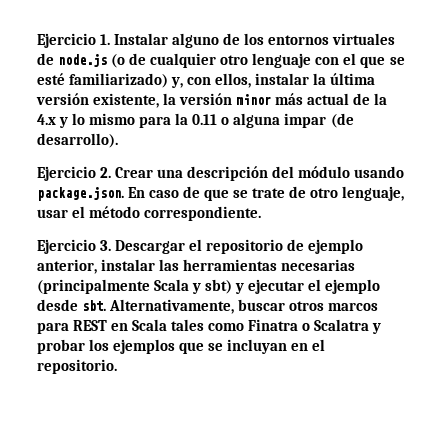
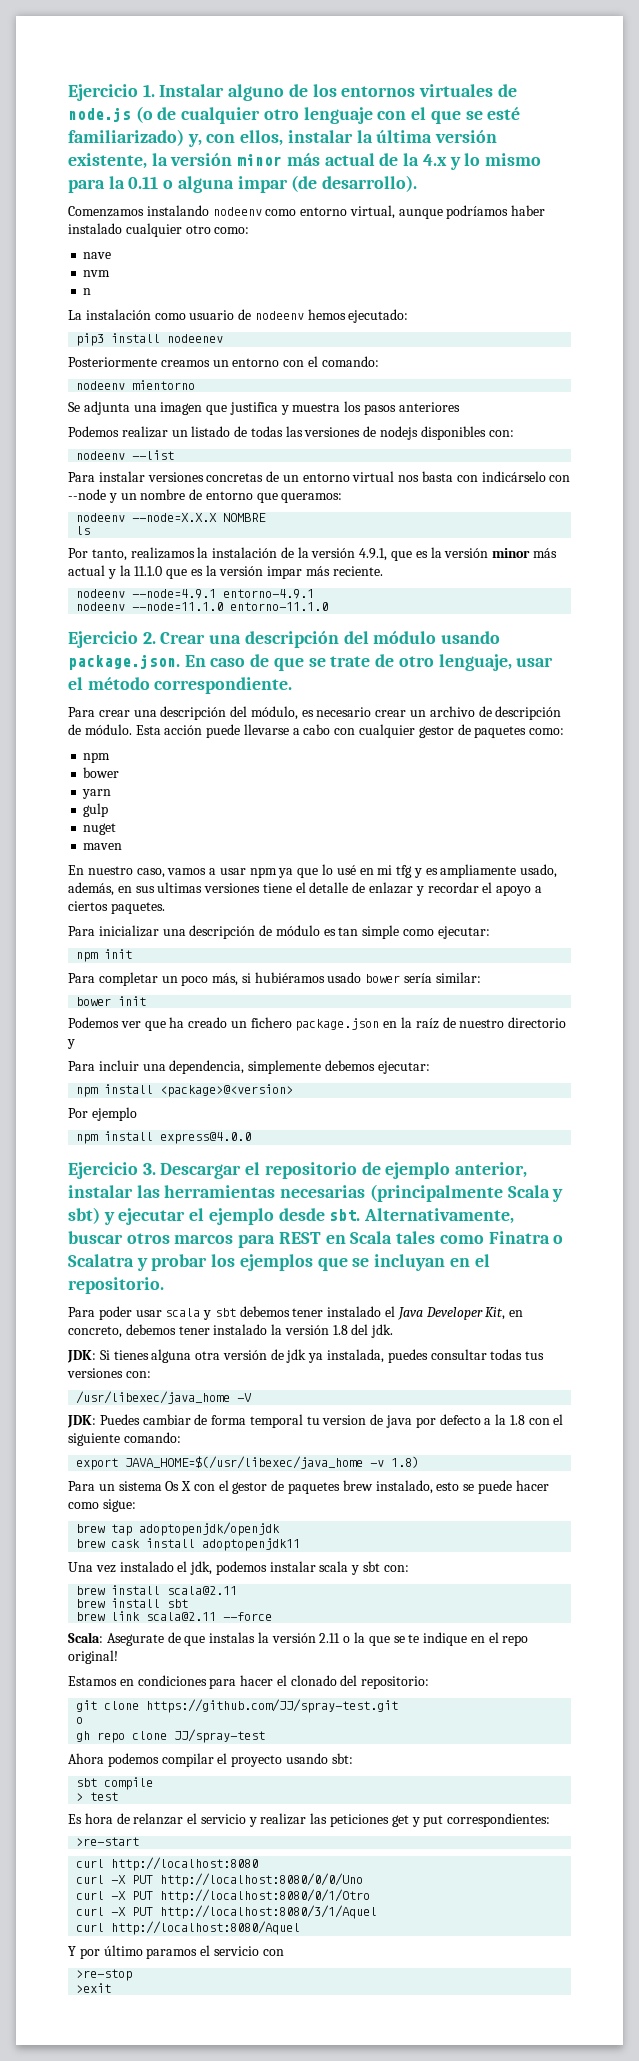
+ Comenzamos instalando nodeenv como entorno virtual, aunque podríamos haber instalado cualquier otro como:
+ nave
+ nvm
+ n
+ La instalación como usuario de nodeenv hemos ejecutado:
+ pip3 install nodeenev
+ Posteriormente creamos un entorno con el comando:
+ nodeenv mientorno
+ Se adjunta una imagen que justifica y muestra los pasos anteriores
+ Podemos realizar un listado de todas las versiones de nodejs disponibles con:
+ nodeenv --list
+ Para instalar versiones concretas de un entorno virtual nos basta con indicárselo con --node y un nombre de entorno que queramos:
+ nodeenv --node=X.X.X NOMBRE
+ ls
+ Por tanto, realizamos la instalación de la versión 4.9.1, que es la versión minor más actual y la 11.1.0 que es la versión impar más reciente.
+ nodeenv --node=4.9.1 entorno-4.9.1
+ nodeenv --node=11.1.0 entorno-11.1.0
+ Para crear una descripción del módulo, es necesario crear un archivo de descripción de módulo. Esta acción puede llevarse a cabo con cualquier gestor de paquetes como:
+ npm
+ bower
+ yarn
+ gulp
+ nuget
+ maven
+ En nuestro caso, vamos a usar npm ya que lo usé en mi tfg y es ampliamente usado, además, en sus ultimas versiones tiene el detalle de enlazar y recordar el apoyo a ciertos paquetes.
+ Para inicializar una descripción de módulo es tan simple como ejecutar:
+ npm init
+ Para completar un poco más, si hubiéramos usado bower sería similar:
+ bower init
+ Podemos ver que ha creado un fichero package.json en la raíz de nuestro directorio y
+ Para incluir una dependencia, simplemente debemos ejecutar:
+ npm install <package>@<version>
+ Por ejemplo
+ npm install express@4.0.0
+ Para poder usar scala y sbt debemos tener instalado el Java Developer Kit, en concreto, debemos tener instalado la versión 1.8 del jdk.
+ JDK: Si tienes alguna otra versión de jdk ya instalada, puedes consultar todas tus versiones con:
+ /usr/libexec/java_home -V
+ JDK: Puedes cambiar de forma temporal tu version de java por defecto a la 1.8 con el siguiente comando:
+ export JAVA_HOME=$(/usr/libexec/java_home -v 1.8)
+ Para un sistema Os X con el gestor de paquetes brew instalado, esto se puede hacer como sigue:
+ brew tap adoptopenjdk/openjdk
+ brew cask install adoptopenjdk11
+ Una vez instalado el jdk, podemos instalar scala y sbt con:
+ brew install scala@2.11
+ brew install sbt
+ brew link scala@2.11 --force
+ Scala: Asegurate de que instalas la versión 2.11 o la que se te indique en el repo original!
+ Estamos en condiciones para hacer el clonado del repositorio:
+ git clone https://github.com/JJ/spray-test.git
+ o
+ gh repo clone JJ/spray-test
+ Ahora podemos compilar el proyecto usando sbt:
+ sbt compile
+ > test
+ Es hora de relanzar el servicio y realizar las peticiones get y put correspondientes:
+ >re-start
+ curl http://localhost:8080
+ curl -X PUT http://localhost:8080/0/0/Uno
+ curl -X PUT http://localhost:8080/0/1/Otro
+ curl -X PUT http://localhost:8080/3/1/Aquel
+ curl http://localhost:8080/Aquel
+ Y por último paramos el servicio con
+ >re-stop
+ >exit

